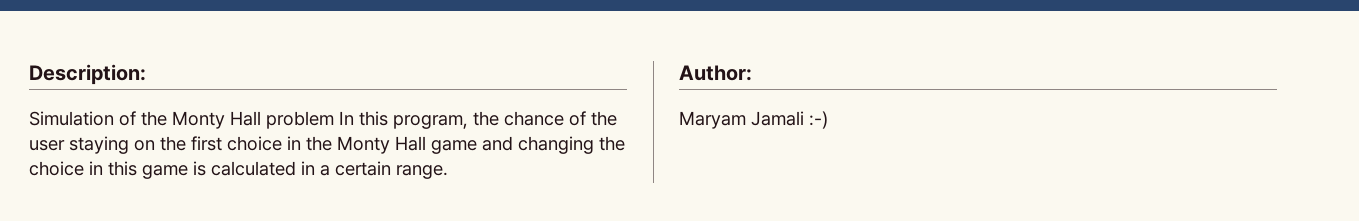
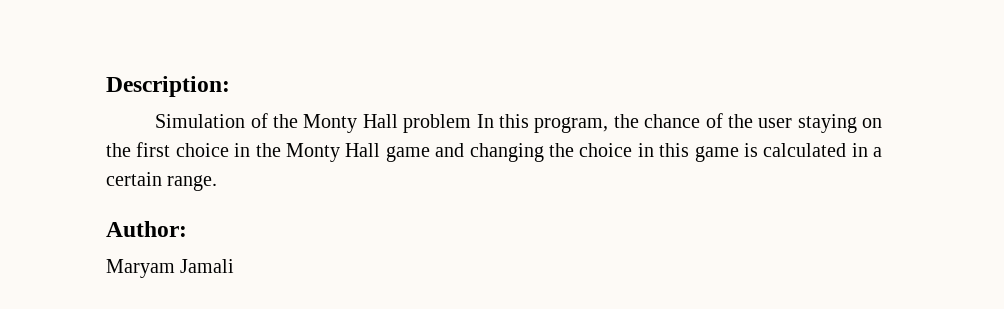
- Maryam Jamali :-)
+ Maryam Jamali

